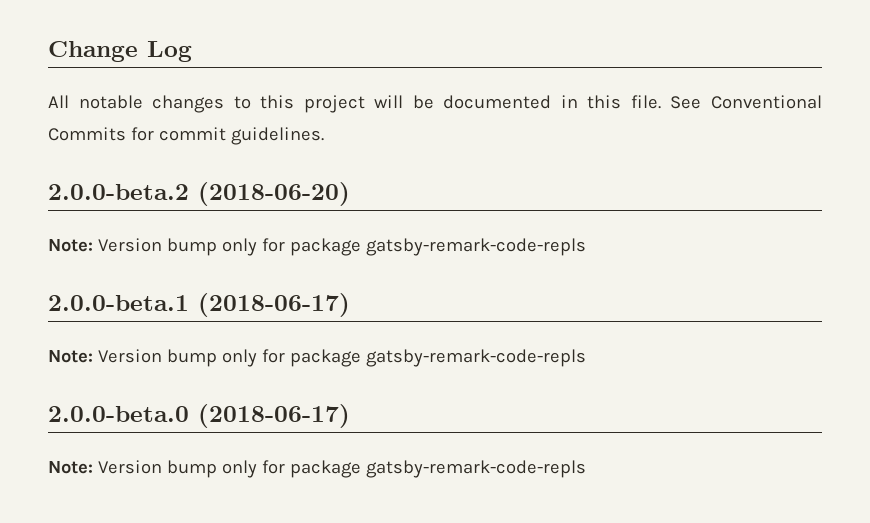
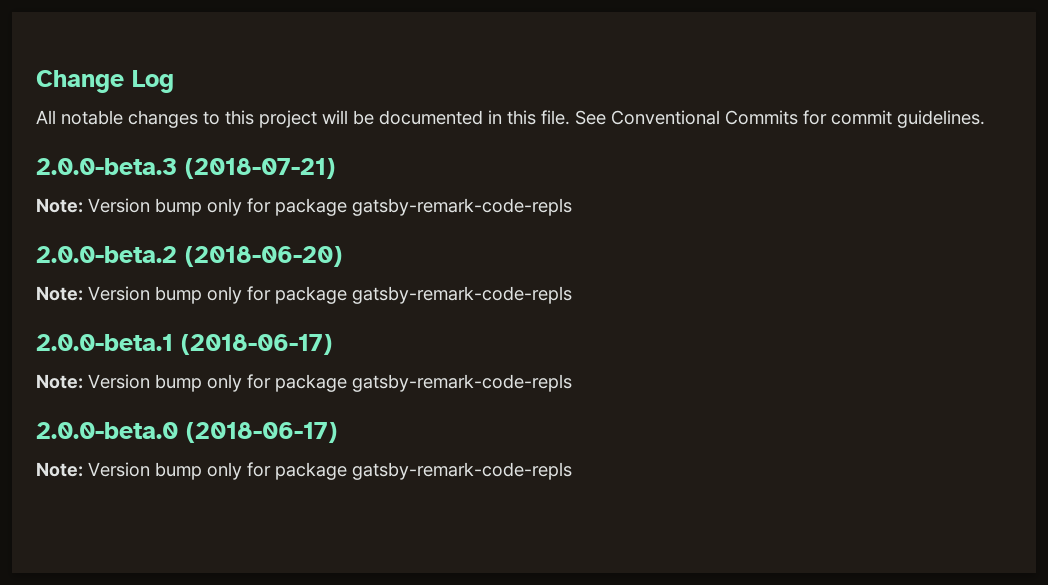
+ 2.0.0-beta.3 (2018-07-21)
+ Note: Version bump only for package gatsby-remark-code-repls

